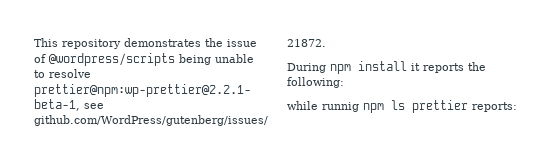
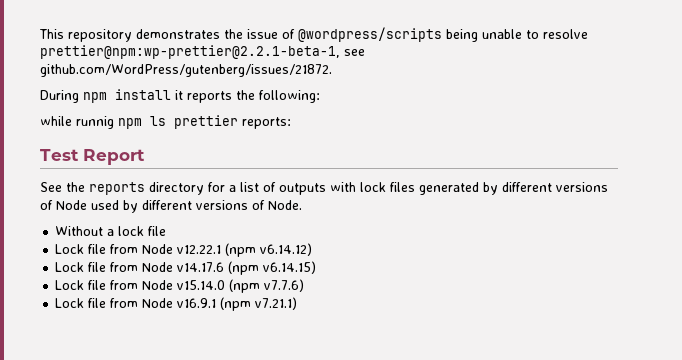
+ Test Report
+ See the reports directory for a list of outputs with lock files generated by different versions of Node used by different versions of Node.
+ Without a lock file
+ Lock file from Node v12.22.1 (npm v6.14.12)
+ Lock file from Node v14.17.6 (npm v6.14.15)
+ Lock file from Node v15.14.0 (npm v7.7.6)
+ Lock file from Node v16.9.1 (npm v7.21.1)

